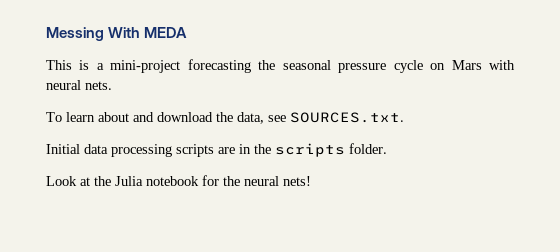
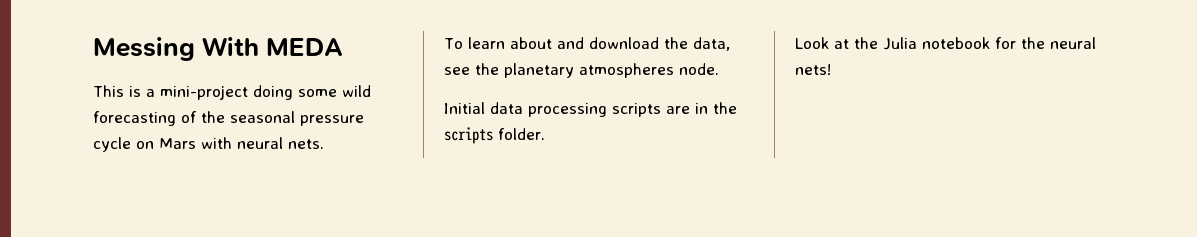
- This is a mini-project forecasting the seasonal pressure cycle on Mars with neural nets.
+ This is a mini-project doing some wild forecasting of the seasonal pressure cycle on Mars with neural nets.
- To learn about and download the data, see SOURCES.txt.
+ To learn about and download the data, see the planetary atmospheres node.

